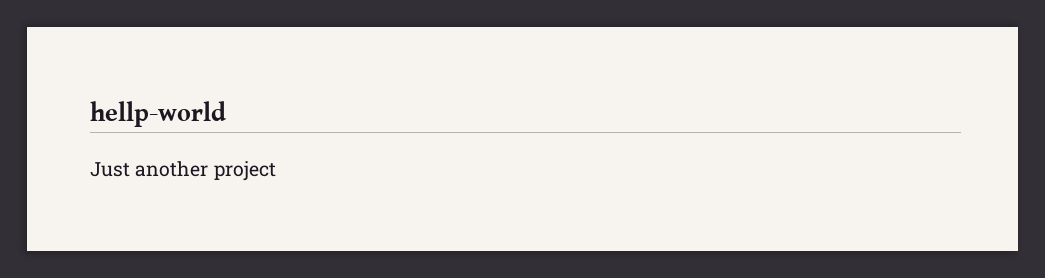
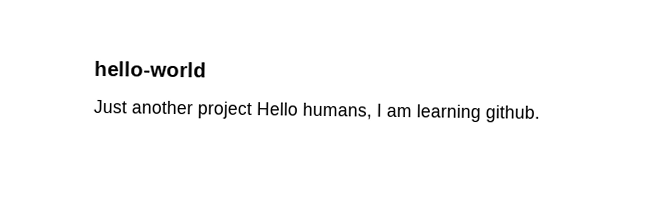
- hellp-world
+ hello-world
- Just another project
+ Just another project Hello humans, I am learning github.

